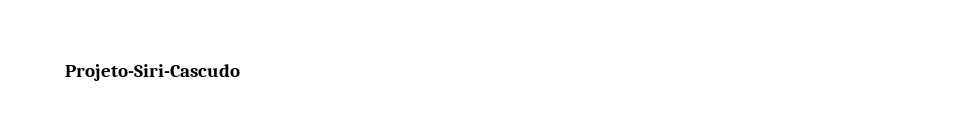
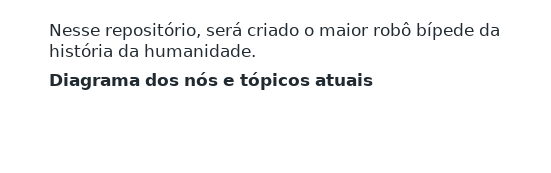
- Projeto-Siri-Cascudo
+ Nesse repositório, será criado o maior robô bípede da história da humanidade.
+ Diagrama dos nós e tópicos atuais

